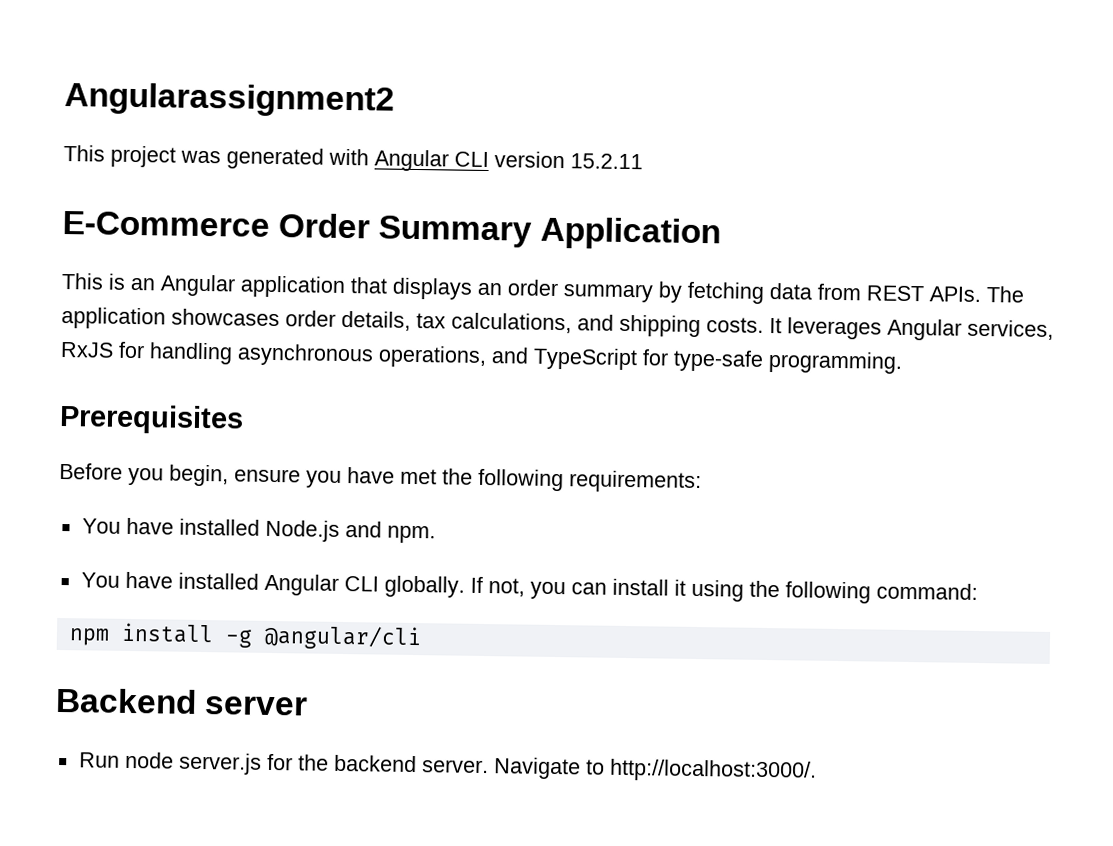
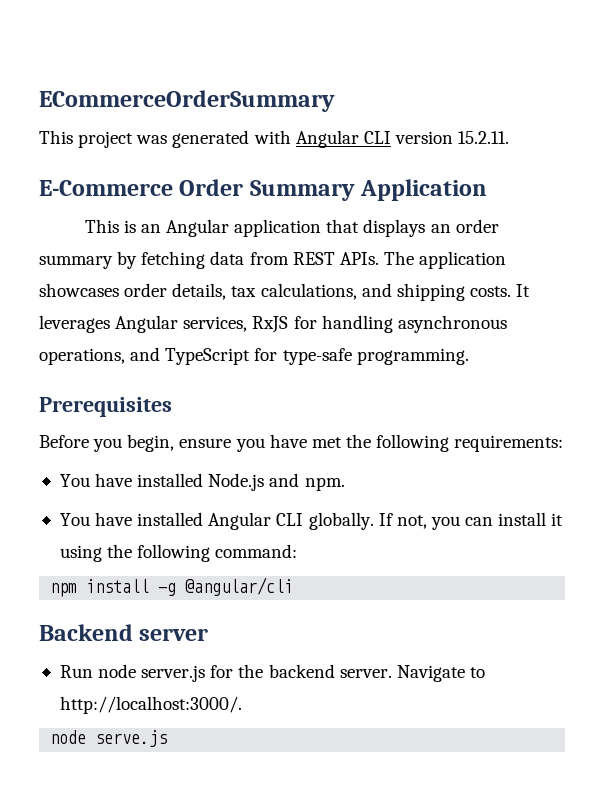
- Angularassignment2
+ ECommerceOrderSummary
- This project was generated with Angular CLI version 15.2.11
+ This project was generated with Angular CLI version 15.2.11.
+ node serve.js

